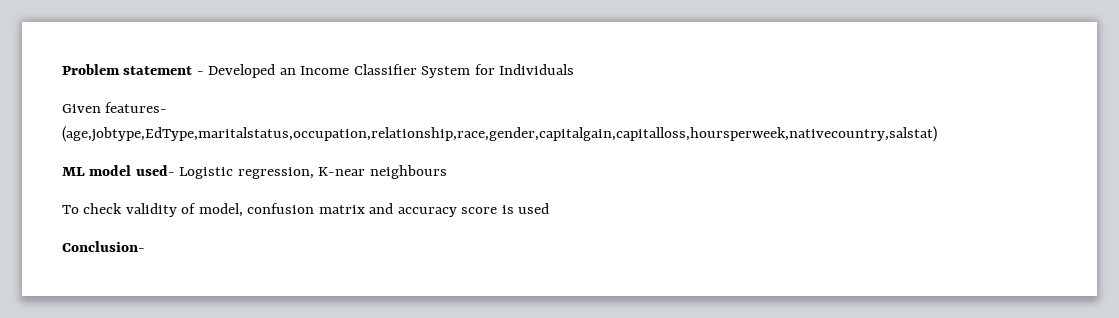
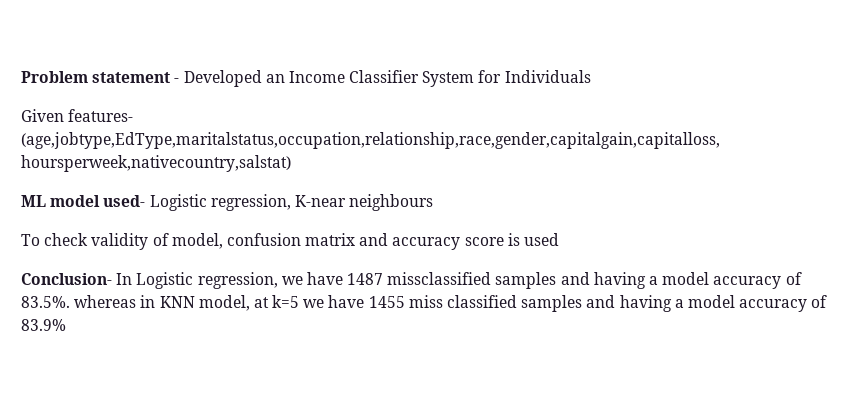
- Conclusion-
+ Conclusion- In Logistic regression, we have 1487 missclassified samples and having a model accuracy of 83.5%. whereas in KNN model, at k=5 we have 1455 miss classified samples and having a model accuracy of 83.9%

